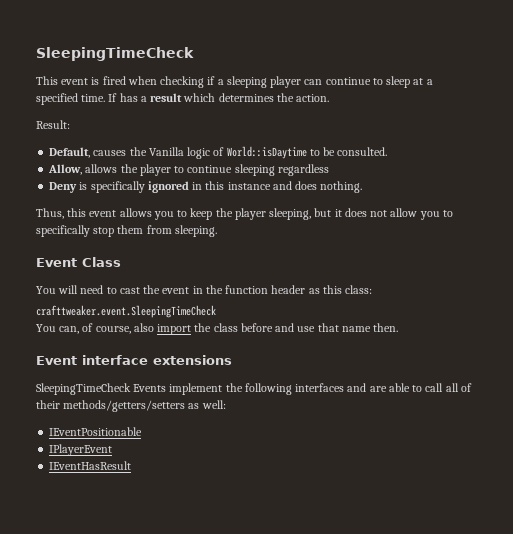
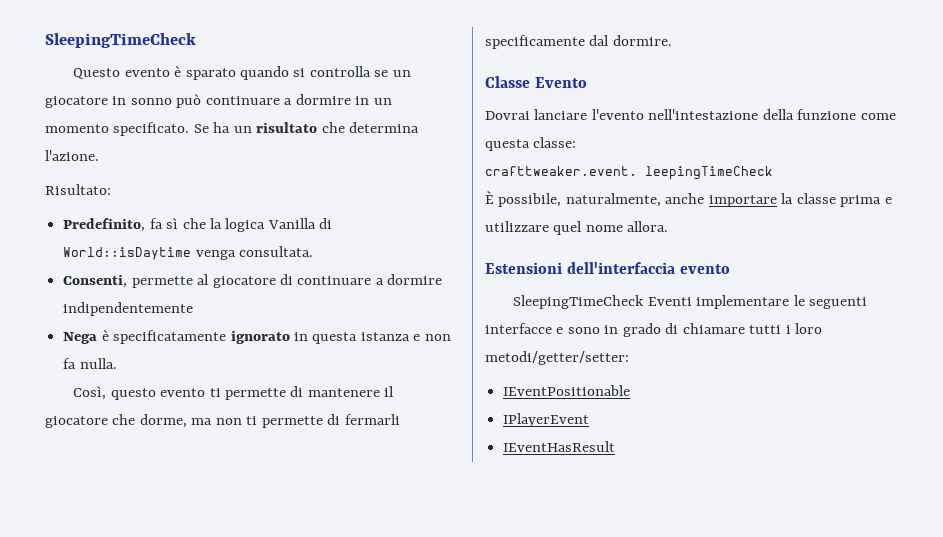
- This event is fired when checking if a sleeping player can continue to sleep at a specified time. If has a result which determines the action.
- Result:
- Default, causes the Vanilla logic of World::isDaytime to be consulted.
- Allow, allows the player to continue sleeping regardless
- Deny is specifically ignored in this instance and does nothing.
- Thus, this event allows you to keep the player sleeping, but it does not allow you to specifically stop them from sleeping.
- Event Class
- You will need to cast the event in the function header as this class:
- crafttweaker.event.SleepingTimeCheck
- You can, of course, also import the class before and use that name then.
- Event interface extensions
- SleepingTimeCheck Events implement the following interfaces and are able to call all of their methods/getters/setters as well:
+ Questo evento è sparato quando si controlla se un giocatore in sonno può continuare a dormire in un momento specificato. Se ha un risultato che determina l'azione.
+ Risultato:
+ Predefinito, fa sì che la logica Vanilla di World::isDaytime venga consultata.
+ Consenti, permette al giocatore di continuare a dormire indipendentemente
+ Nega è specificatamente ignorato in questa istanza e non fa nulla.
+ Così, questo evento ti permette di mantenere il giocatore che dorme, ma non ti permette di fermarli specificamente dal dormire.
+ Classe Evento
+ Dovrai lanciare l'evento nell'intestazione della funzione come questa classe:
+ crafttweaker.event. leepingTimeCheck
+ È possibile, naturalmente, anche importare la classe prima e utilizzare quel nome allora.
+ Estensioni dell'interfaccia evento
+ SleepingTimeCheck Eventi implementare le seguenti interfacce e sono in grado di chiamare tutti i loro metodi/getter/setter:

